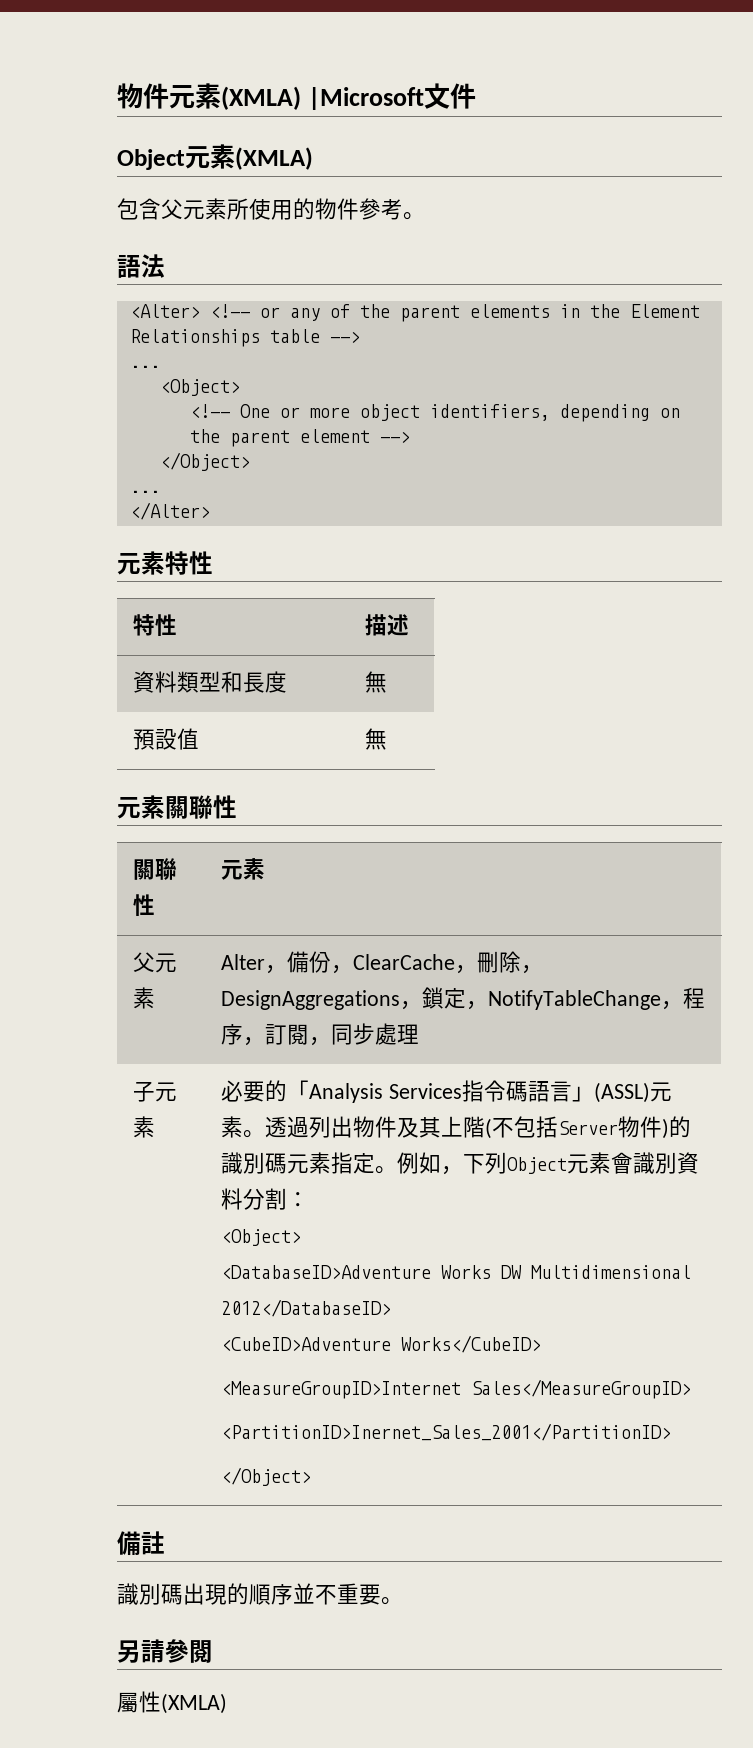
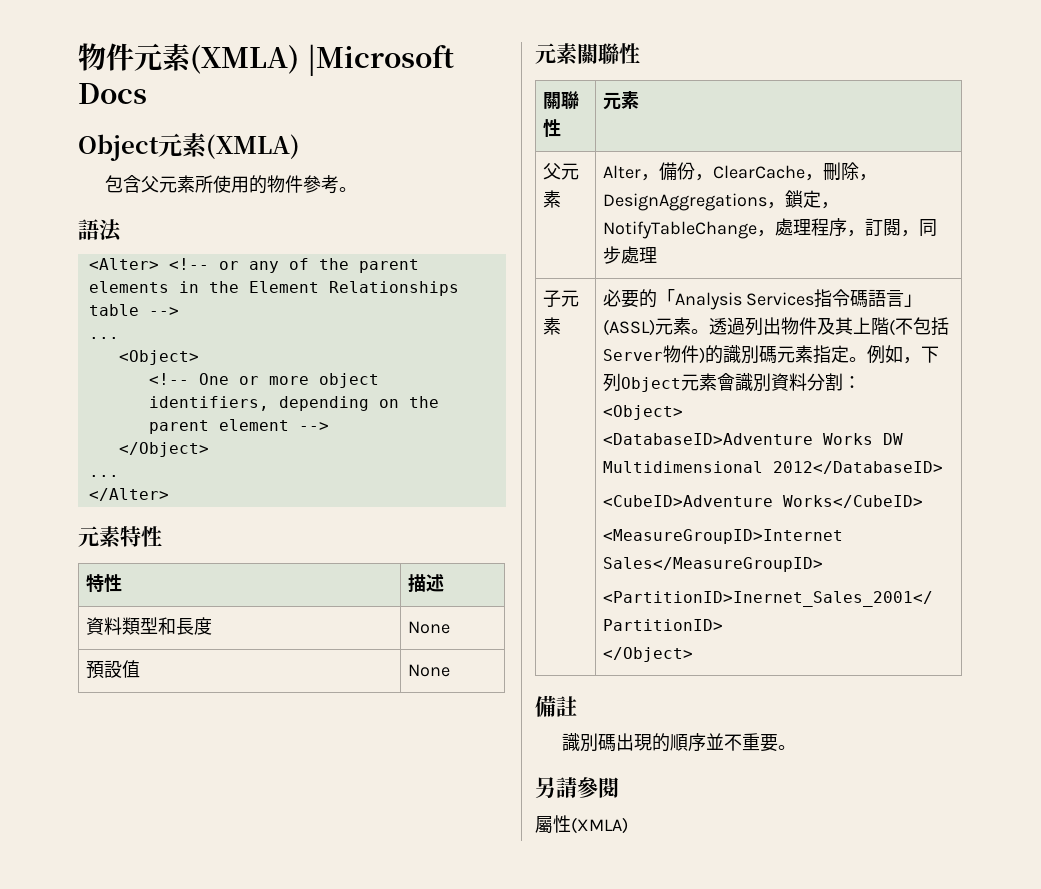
- 物件元素(XMLA) |Microsoft文件
+ 物件元素(XMLA) |Microsoft Docs
- 資料類型和長度 | 無
+ 資料類型和長度 | None
- 預設值 | 無
+ 預設值 | None
- 父元素 | Alter，備份，ClearCache，刪除，DesignAggregations，鎖定，NotifyTableChange，程序，訂閱，同步處理
+ 父元素 | Alter，備份，ClearCache，刪除，DesignAggregations，鎖定，NotifyTableChange，處理程序，訂閱，同步處理

